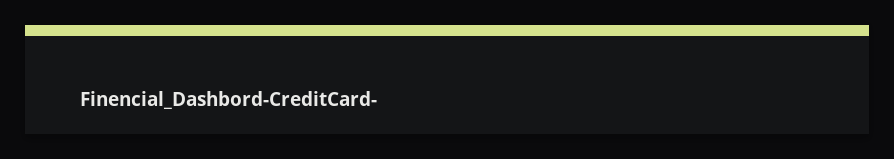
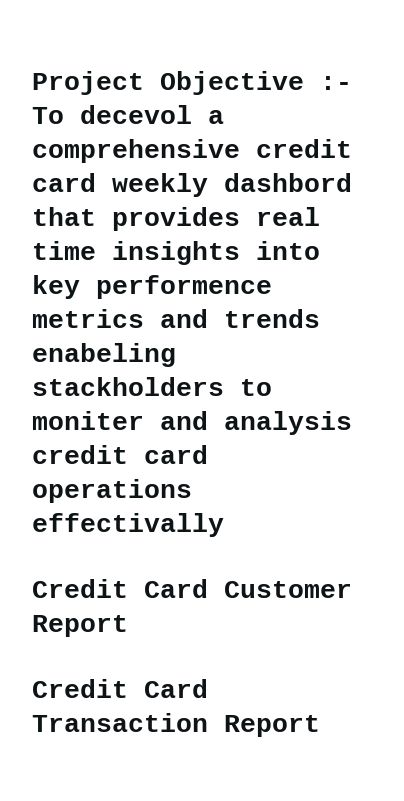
- Finencial_Dashbord-CreditCard-
+ Project Objective :- To decevol a comprehensive credit card weekly dashbord that provides real time insights into key performence metrics and trends enabeling stackholders to moniter and analysis credit card operations effectivally
+ Credit Card Customer Report
+ Credit Card Transaction Report

